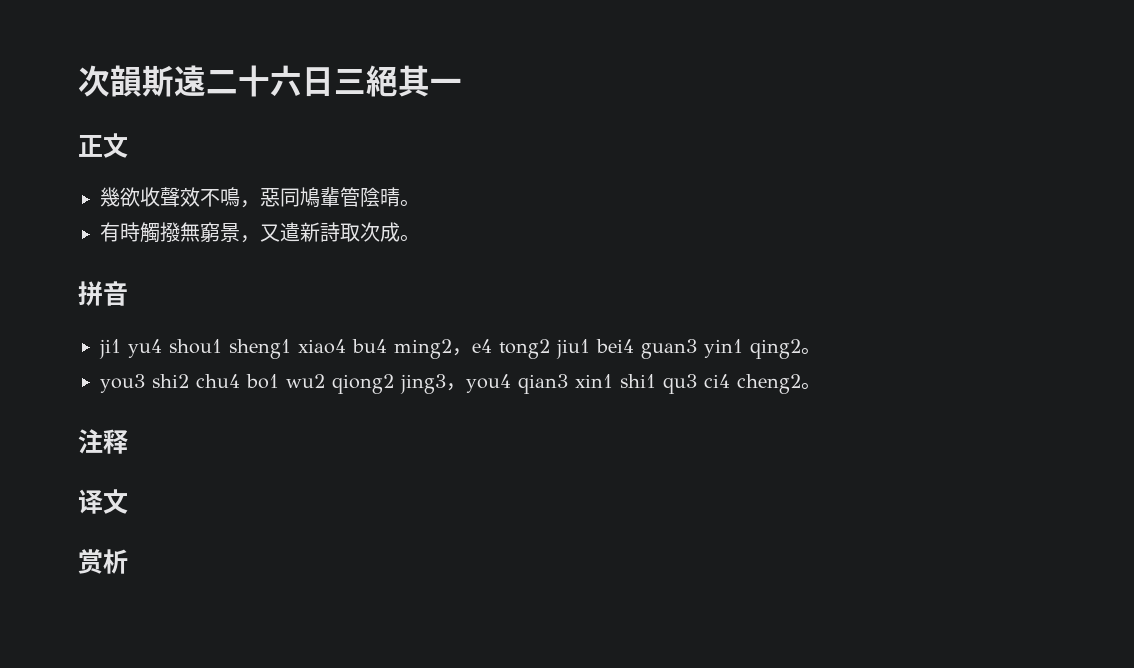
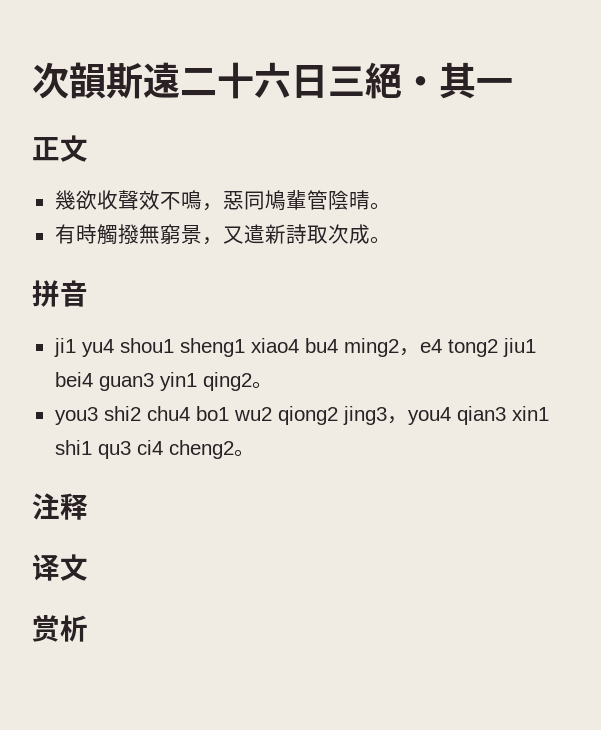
- 次韻斯遠二十六日三絕其一
+ 次韻斯遠二十六日三絕・其一

